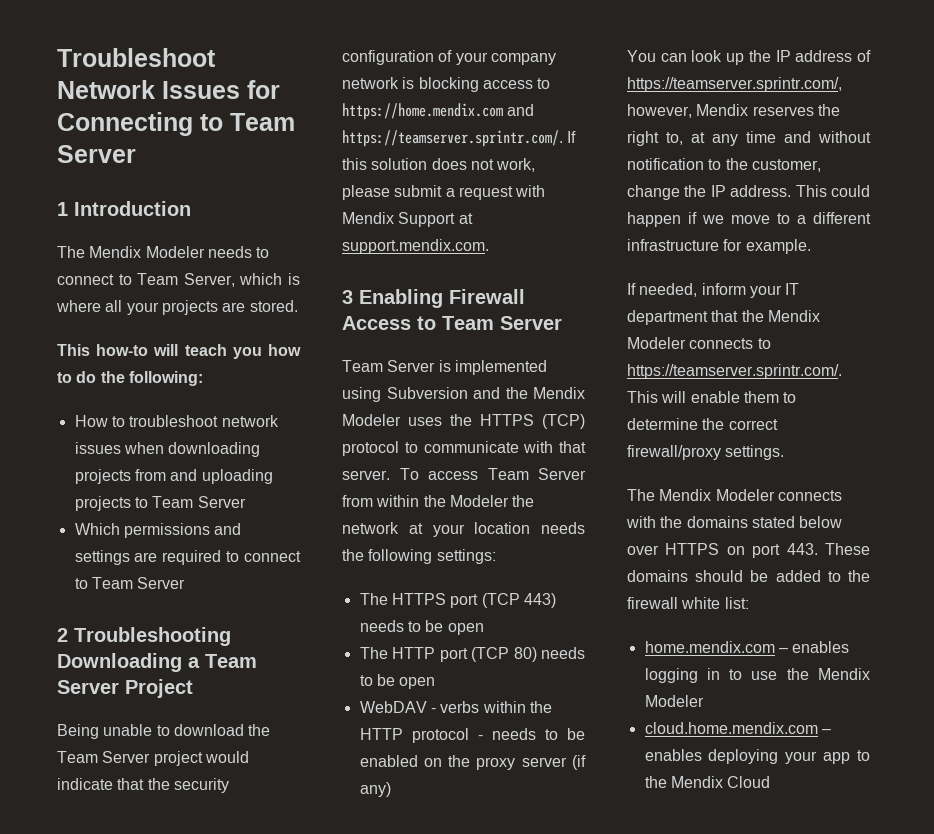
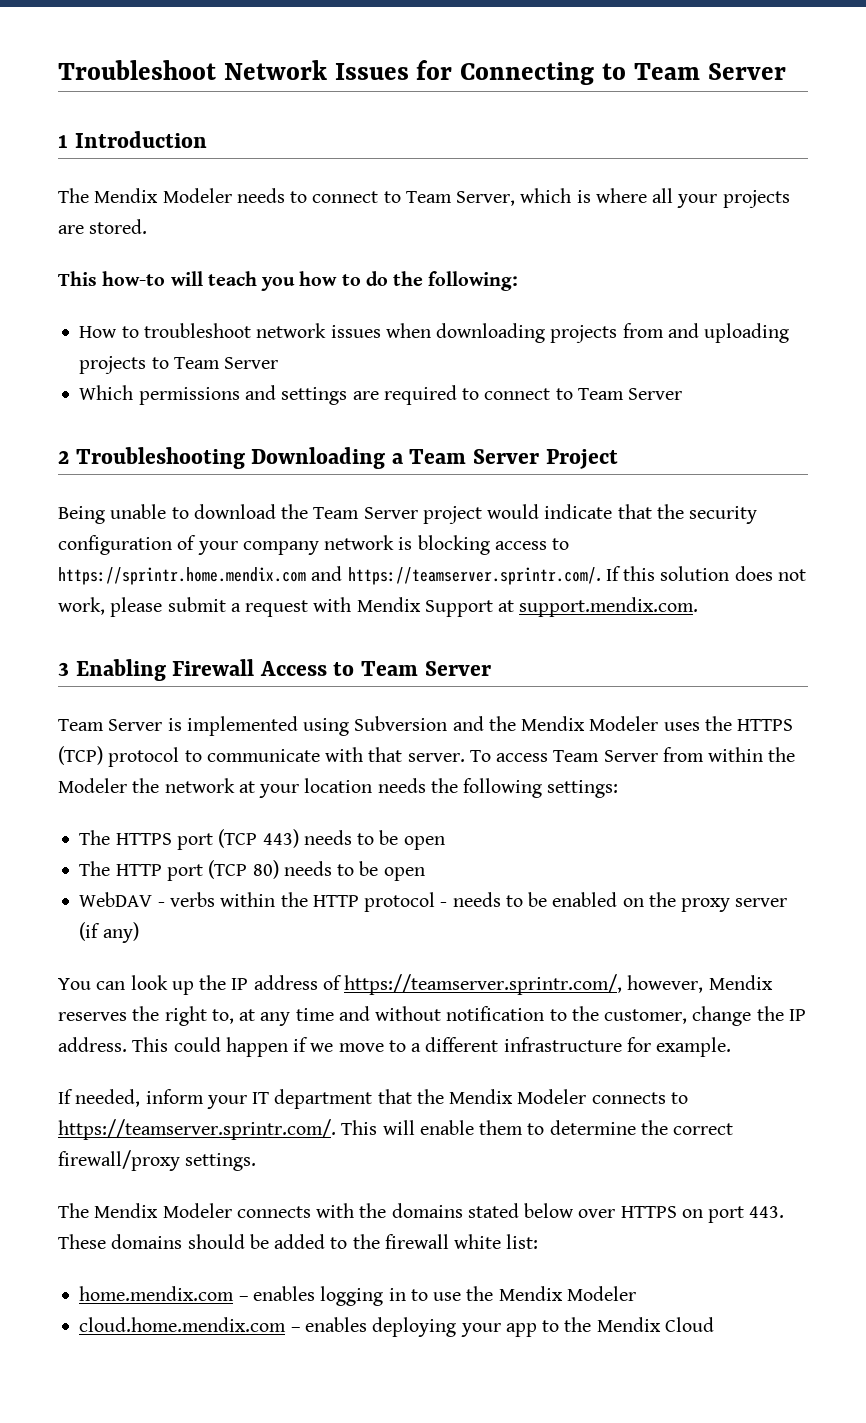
- Being unable to download the Team Server project would indicate that the security configuration of your company network is blocking access to https://home.mendix.com and https://teamserver.sprintr.com/. If this solution does not work, please submit a request with Mendix Support at support.mendix.com.
+ Being unable to download the Team Server project would indicate that the security configuration of your company network is blocking access to https://sprintr.home.mendix.com and https://teamserver.sprintr.com/. If this solution does not work, please submit a request with Mendix Support at support.mendix.com.

